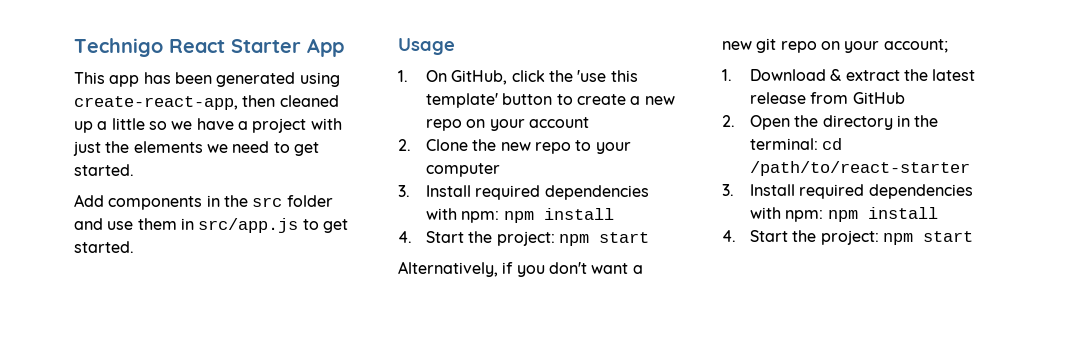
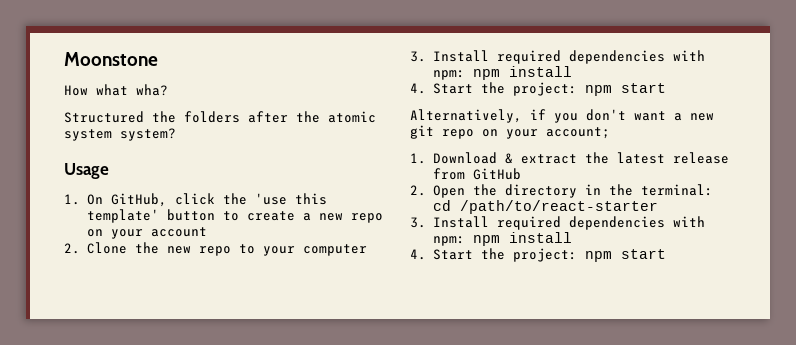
- Technigo React Starter App
- This app has been generated using create-react-app, then cleaned up a little so we have a project with just the elements we need to get started.
- Add components in the src folder and use them in src/app.js to get started.
+ Moonstone
+ How what wha?
+ Structured the folders after the atomic system system?

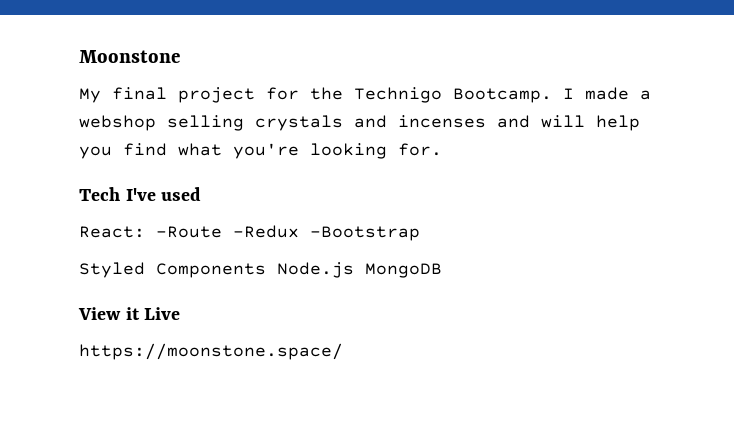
- How what wha?
- Structured the folders after the atomic system system?
- Usage
- 1. On GitHub, click the 'use this template' button to create a new repo on your account
- 2. Clone the new repo to your computer
- 3. Install required dependencies with npm: npm install
- 4. Start the project: npm start
- Alternatively, if you don't want a new git repo on your account;
- 1. Download & extract the latest release from GitHub
- 2. Open the directory in the terminal: cd /path/to/react-starter
- 3. Install required dependencies with npm: npm install
- 4. Start the project: npm start
+ My final project for the Technigo Bootcamp. I made a webshop selling crystals and incenses and will help you find what you're looking for.
+ Tech I've used
+ React: -Route -Redux -Bootstrap
+ Styled Components Node.js MongoDB
+ View it Live
+ https://moonstone.space/

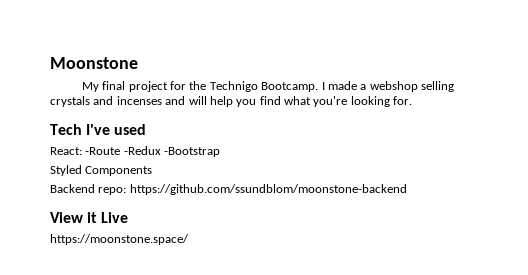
- Styled Components Node.js MongoDB
+ Styled Components
+ Backend repo: https://github.com/ssundblom/moonstone-backend

